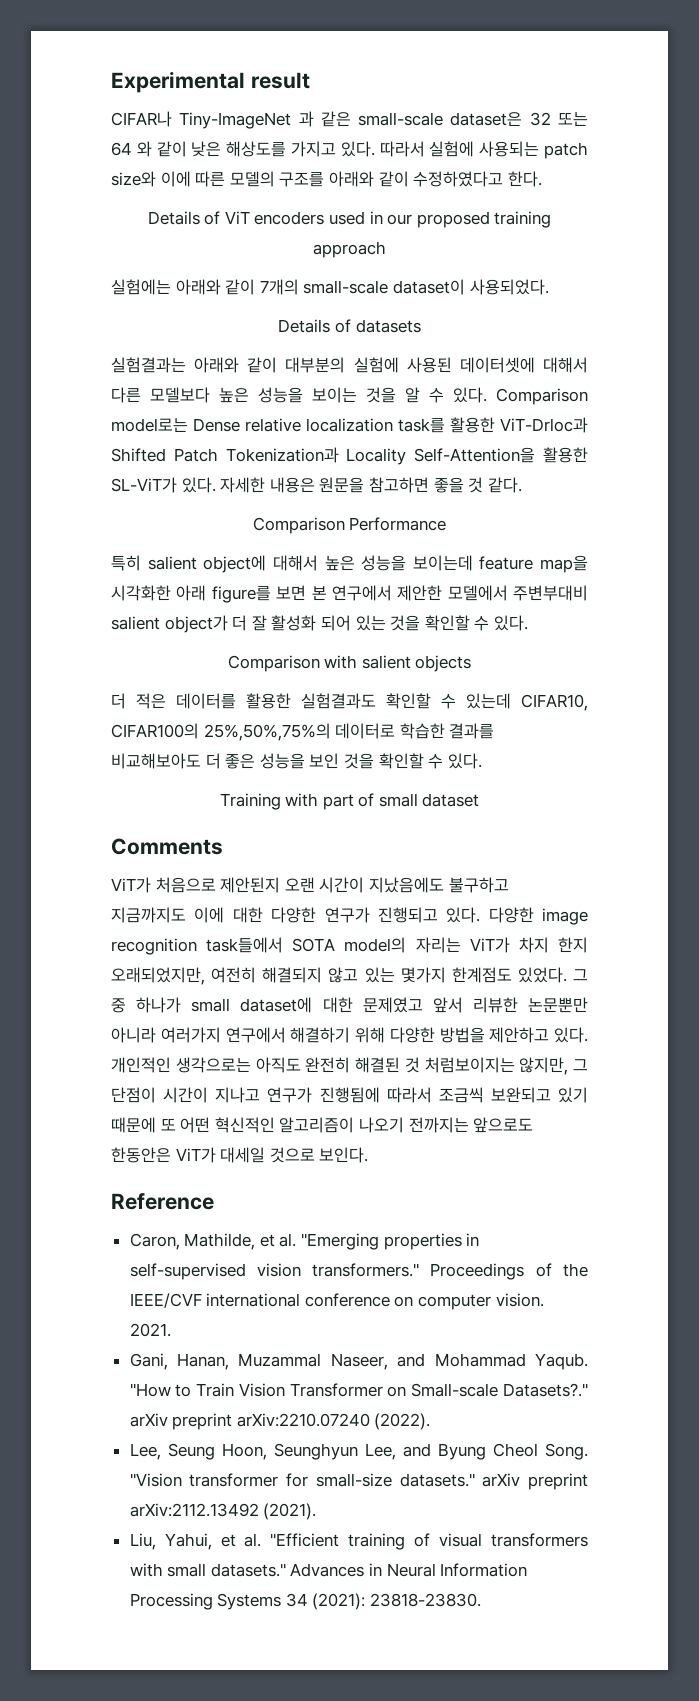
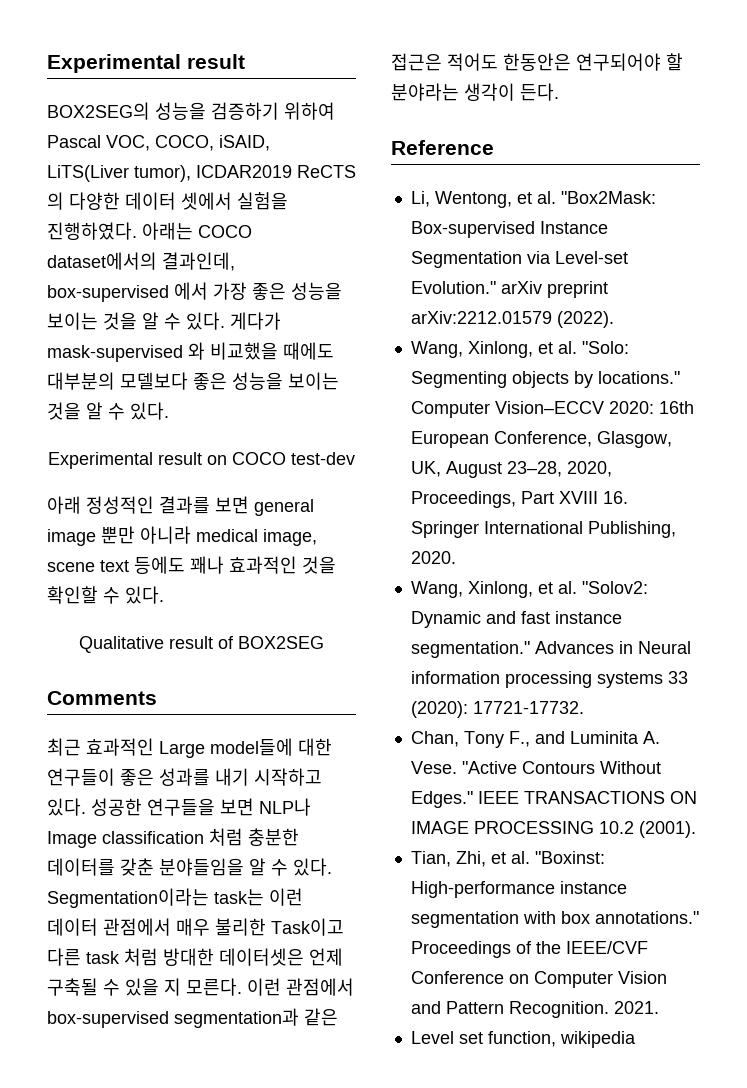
- CIFAR나 Tiny-ImageNet 과 같은 small-scale dataset은 32 또는 64 와 같이 낮은 해상도를 가지고 있다. 따라서 실험에 사용되는 patch size와 이에 따른 모델의 구조를 아래와 같이 수정하였다고 한다.
- Details of ViT encoders used in our proposed training approach
- 실험에는 아래와 같이 7개의 small-scale dataset이 사용되었다.
- Details of datasets
- 실험결과는 아래와 같이 대부분의 실험에 사용된 데이터셋에 대해서 다른 모델보다 높은 성능을 보이는 것을 알 수 있다. Comparison model로는 Dense relative localization task를 활용한 ViT-Drloc과 Shifted Patch Tokenization과 Locality Self-Attention을 활용한 SL-ViT가 있다. 자세한 내용은 원문을 참고하면 좋을 것 같다.
- Comparison Performance
- 특히 salient object에 대해서 높은 성능을 보이는데 feature map을 시각화한 아래 figure를 보면 본 연구에서 제안한 모델에서 주변부대비 salient object가 더 잘 활성화 되어 있는 것을 확인할 수 있다.
- Comparison with salient objects
- 더 적은 데이터를 활용한 실험결과도 확인할 수 있는데 CIFAR10, CIFAR100의 25%,50%,75%의 데이터로 학습한 결과를 비교해보아도 더 좋은 성능을 보인 것을 확인할 수 있다.
- Training with part of small dataset
+ BOX2SEG의 성능을 검증하기 위하여 Pascal VOC, COCO, iSAID, LiTS(Liver tumor), ICDAR2019 ReCTS 의 다양한 데이터 셋에서 실험을 진행하였다. 아래는 COCO dataset에서의 결과인데, box-supervised 에서 가장 좋은 성능을 보이는 것을 알 수 있다. 게다가 mask-supervised 와 비교했을 때에도 대부분의 모델보다 좋은 성능을 보이는 것을 알 수 있다.
+ Experimental result on COCO test-dev
+ 아래 정성적인 결과를 보면 general image 뿐만 아니라 medical image, scene text 등에도 꽤나 효과적인 것을 확인할 수 있다.
+ Qualitative result of BOX2SEG
  Comments
- ViT가 처음으로 제안된지 오랜 시간이 지났음에도 불구하고 지금까지도 이에 대한 다양한 연구가 진행되고 있다. 다양한 image recognition task들에서 SOTA model의 자리는 ViT가 차지 한지 오래되었지만, 여전히 해결되지 않고 있는 몇가지 한계점도 있었다. 그 중 하나가 small dataset에 대한 문제였고 앞서 리뷰한 논문뿐만 아니라 여러가지 연구에서 해결하기 위해 다양한 방법을 제안하고 있다. 개인적인 생각으로는 아직도 완전히 해결된 것 처럼보이지는 않지만, 그 단점이 시간이 지나고 연구가 진행됨에 따라서 조금씩 보완되고 있기 때문에 또 어떤 혁신적인 알고리즘이 나오기 전까지는 앞으로도 한동안은 ViT가 대세일 것으로 보인다.
+ 최근 효과적인 Large model들에 대한 연구들이 좋은 성과를 내기 시작하고 있다. 성공한 연구들을 보면 NLP나 Image classification 처럼 충분한 데이터를 갖춘 분야들임을 알 수 있다. Segmentation이라는 task는 이런 데이터 관점에서 매우 불리한 Task이고 다른 task 처럼 방대한 데이터셋은 언제 구축될 수 있을 지 모른다. 이런 관점에서 box-supervised segmentation과 같은 접근은 적어도 한동안은 연구되어야 할 분야라는 생각이 든다.
  Reference
- Caron, Mathilde, et al. "Emerging properties in self-supervised vision transformers." Proceedings of the IEEE/CVF international conference on computer vision. 2021.
- Gani, Hanan, Muzammal Naseer, and Mohammad Yaqub. "How to Train Vision Transformer on Small-scale Datasets?." arXiv preprint arXiv:2210.07240 (2022).
- Lee, Seung Hoon, Seunghyun Lee, and Byung Cheol Song. "Vision transformer for small-size datasets." arXiv preprint arXiv:2112.13492 (2021).
- Liu, Yahui, et al. "Efficient training of visual transformers with small datasets." Advances in Neural Information Processing Systems 34 (2021): 23818-23830.
+ Li, Wentong, et al. "Box2Mask: Box-supervised Instance Segmentation via Level-set Evolution." arXiv preprint arXiv:2212.01579 (2022).
+ Wang, Xinlong, et al. "Solo: Segmenting objects by locations." Computer Vision–ECCV 2020: 16th European Conference, Glasgow, UK, August 23–28, 2020, Proceedings, Part XVIII 16. Springer International Publishing, 2020.
+ Wang, Xinlong, et al. "Solov2: Dynamic and fast instance segmentation." Advances in Neural information processing systems 33 (2020): 17721-17732.
+ Chan, Tony F., and Luminita A. Vese. "Active Contours Without Edges." IEEE TRANSACTIONS ON IMAGE PROCESSING 10.2 (2001).
+ Tian, Zhi, et al. "Boxinst: High-performance instance segmentation with box annotations." Proceedings of the IEEE/CVF Conference on Computer Vision and Pattern Recognition. 2021.
+ Level set function, wikipedia

